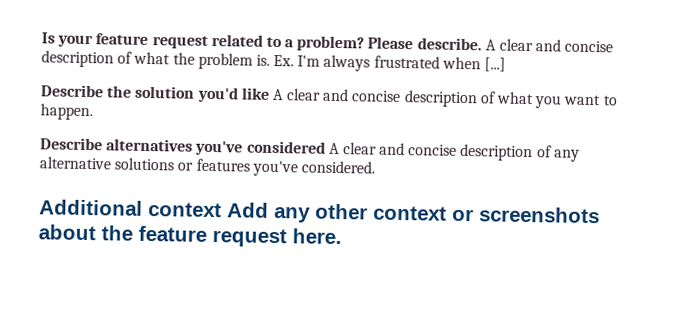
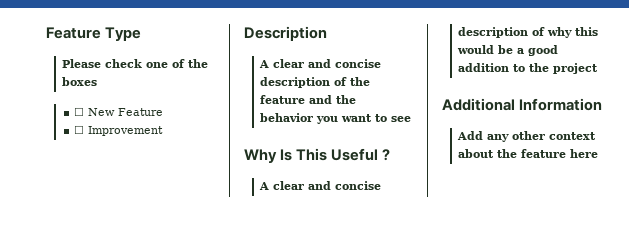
- Is your feature request related to a problem? Please describe. A clear and concise description of what the problem is. Ex. I'm always frustrated when [...]
- Describe the solution you'd like A clear and concise description of what you want to happen.
- Describe alternatives you've considered A clear and concise description of any alternative solutions or features you've considered.
+ Feature Type
+ Please check one of the boxes
+ ☐ New Feature
+ ☐ Improvement
+ Description
+ A clear and concise description of the feature and the behavior you want to see
+ Why Is This Useful ?
+ A clear and concise description of why this would be a good addition to the project
- Additional context Add any other context or screenshots about the feature request here.
+ Additional Information
+ Add any other context about the feature here

